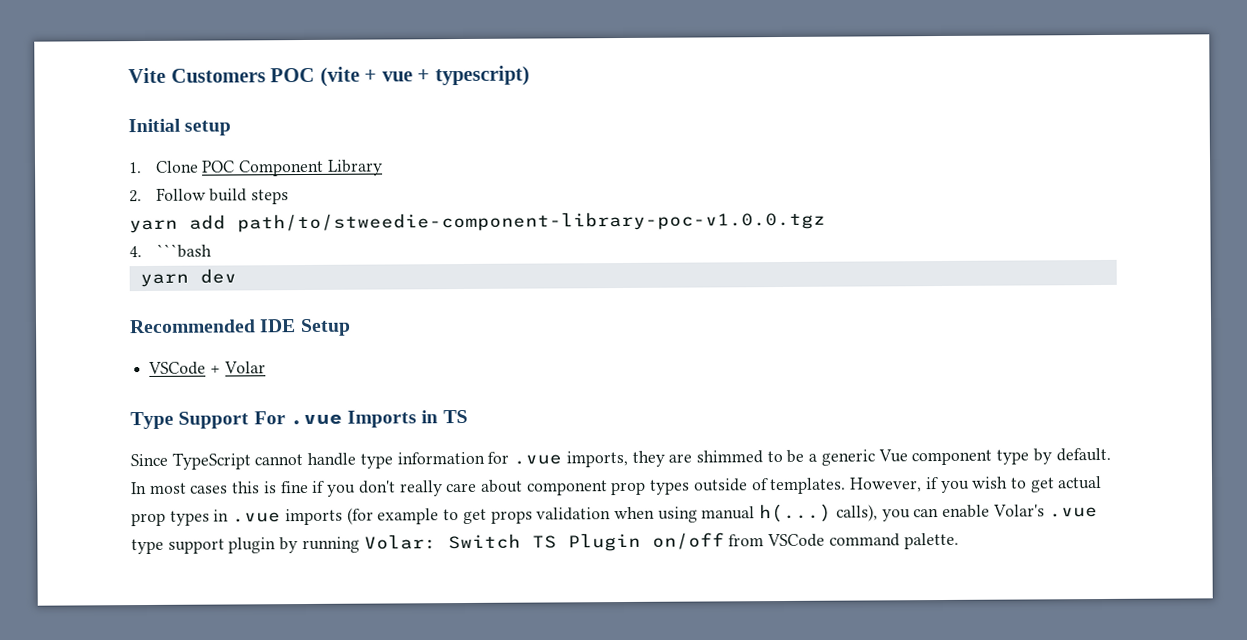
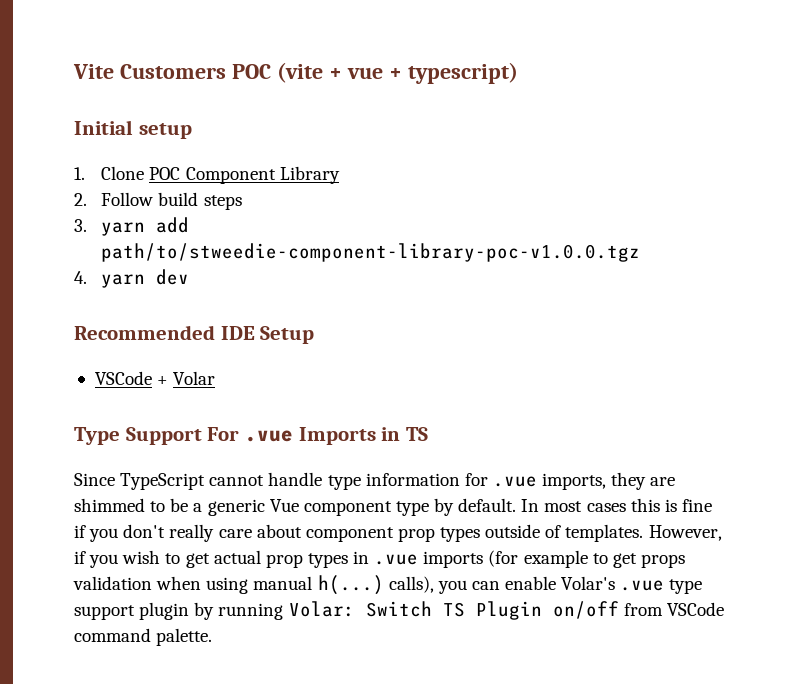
- yarn add path/to/stweedie-component-library-poc-v1.0.0.tgz
+ 3. yarn add path/to/stweedie-component-library-poc-v1.0.0.tgz
- 4. ```bash
- yarn dev
+ 4. yarn dev

